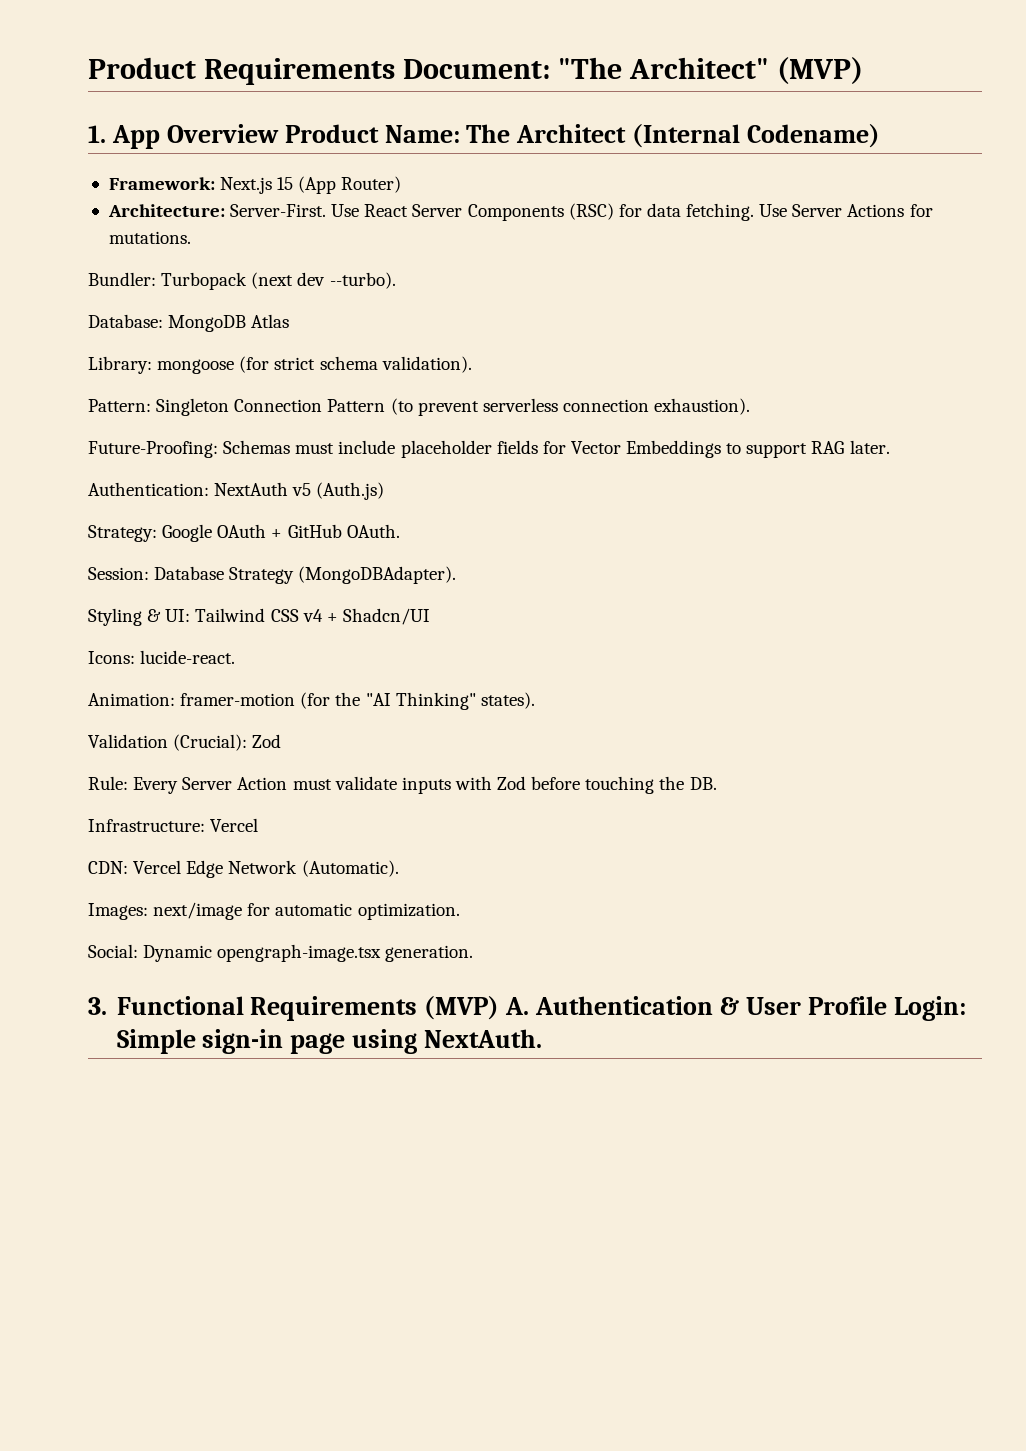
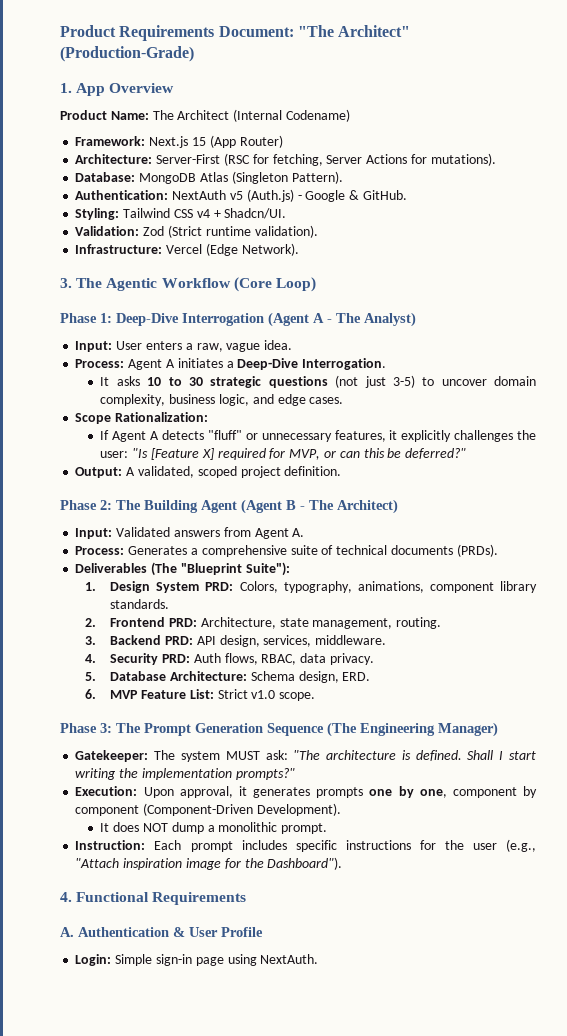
- Product Requirements Document: "The Architect" (MVP)
+ Product Requirements Document: "The Architect" (Production-Grade)
- 1. App Overview Product Name: The Architect (Internal Codename)
+ 1. App Overview
+ Product Name: The Architect (Internal Codename)
- Architecture: Server-First. Use React Server Components (RSC) for data fetching. Use Server Actions for mutations.
- Bundler: Turbopack (next dev --turbo).
- Database: MongoDB Atlas
- Library: mongoose (for strict schema validation).
- Pattern: Singleton Connection Pattern (to prevent serverless connection exhaustion).
- Future-Proofing: Schemas must include placeholder fields for Vector Embeddings to support RAG later.
- Authentication: NextAuth v5 (Auth.js)
- Strategy: Google OAuth + GitHub OAuth.
- Session: Database Strategy (MongoDBAdapter).
- Styling & UI: Tailwind CSS v4 + Shadcn/UI
- Icons: lucide-react.
- Animation: framer-motion (for the "AI Thinking" states).
- Validation (Crucial): Zod
- Rule: Every Server Action must validate inputs with Zod before touching the DB.
- Infrastructure: Vercel
- CDN: Vercel Edge Network (Automatic).
- Images: next/image for automatic optimization.
- Social: Dynamic opengraph-image.tsx generation.
- 3. Functional Requirements (MVP) A. Authentication & User Profile Login: Simple sign-in page using NextAuth.
+ Architecture: Server-First (RSC for fetching, Server Actions for mutations).
+ Database: MongoDB Atlas (Singleton Pattern).
+ Authentication: NextAuth v5 (Auth.js) - Google & GitHub.
+ Styling: Tailwind CSS v4 + Shadcn/UI.
+ Validation: Zod (Strict runtime validation).
+ Infrastructure: Vercel (Edge Network).
+ 3. The Agentic Workflow (Core Loop)
+ Phase 1: Deep-Dive Interrogation (Agent A - The Analyst)
+ Input: User enters a raw, vague idea.
+ Process: Agent A initiates a Deep-Dive Interrogation.
+ It asks 10 to 30 strategic questions (not just 3-5) to uncover domain complexity, business logic, and edge cases.
+ Scope Rationalization:
+ If Agent A detects "fluff" or unnecessary features, it explicitly challenges the user: "Is [Feature X] required for MVP, or can this be deferred?"
+ Output: A validated, scoped project definition.
+ Phase 2: The Building Agent (Agent B - The Architect)
+ Input: Validated answers from Agent A.
+ Process: Generates a comprehensive suite of technical documents (PRDs).
+ Deliverables (The "Blueprint Suite"):
+ 1. Design System PRD: Colors, typography, animations, component library standards.
+ 2. Frontend PRD: Architecture, state management, routing.
+ 3. Backend PRD: API design, services, middleware.
+ 4. Security PRD: Auth flows, RBAC, data privacy.
+ 5. Database Architecture: Schema design, ERD.
+ 6. MVP Feature List: Strict v1.0 scope.
+ Phase 3: The Prompt Generation Sequence (The Engineering Manager)
+ Gatekeeper: The system MUST ask: "The architecture is defined. Shall I start writing the implementation prompts?"
+ Execution: Upon approval, it generates prompts one by one, component by component (Component-Driven Development).
+ It does NOT dump a monolithic prompt.
+ Instruction: Each prompt includes specific instructions for the user (e.g., "Attach inspiration image for the Dashboard").
+ 4. Functional Requirements
+ A. Authentication & User Profile
+ Login: Simple sign-in page using NextAuth.

